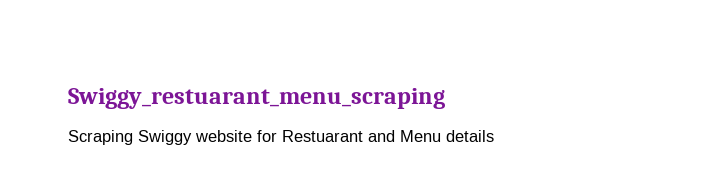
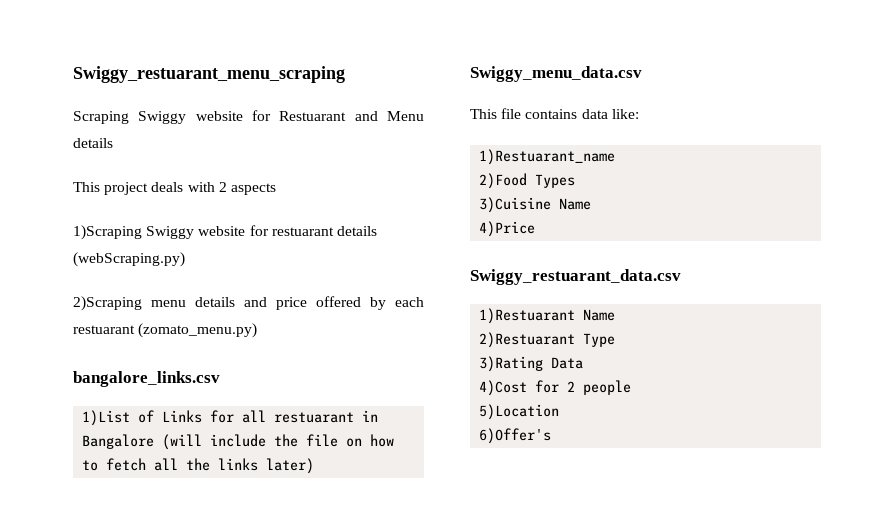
+ This project deals with 2 aspects
+ 1)Scraping Swiggy website for restuarant details (webScraping.py)
+ 2)Scraping menu details and price offered by each restuarant (zomato_menu.py)
+ bangalore_links.csv
+ 1)List of Links for all restuarant in Bangalore (will include the file on how to fetch all the links later)
+ Swiggy_menu_data.csv
+ This file contains data like:
+ 1)Restuarant_name
+ 2)Food Types
+ 3)Cuisine Name
+ 4)Price
+ Swiggy_restuarant_data.csv
+ 1)Restuarant Name
+ 2)Restuarant Type
+ 3)Rating Data
+ 4)Cost for 2 people
+ 5)Location
+ 6)Offer's

